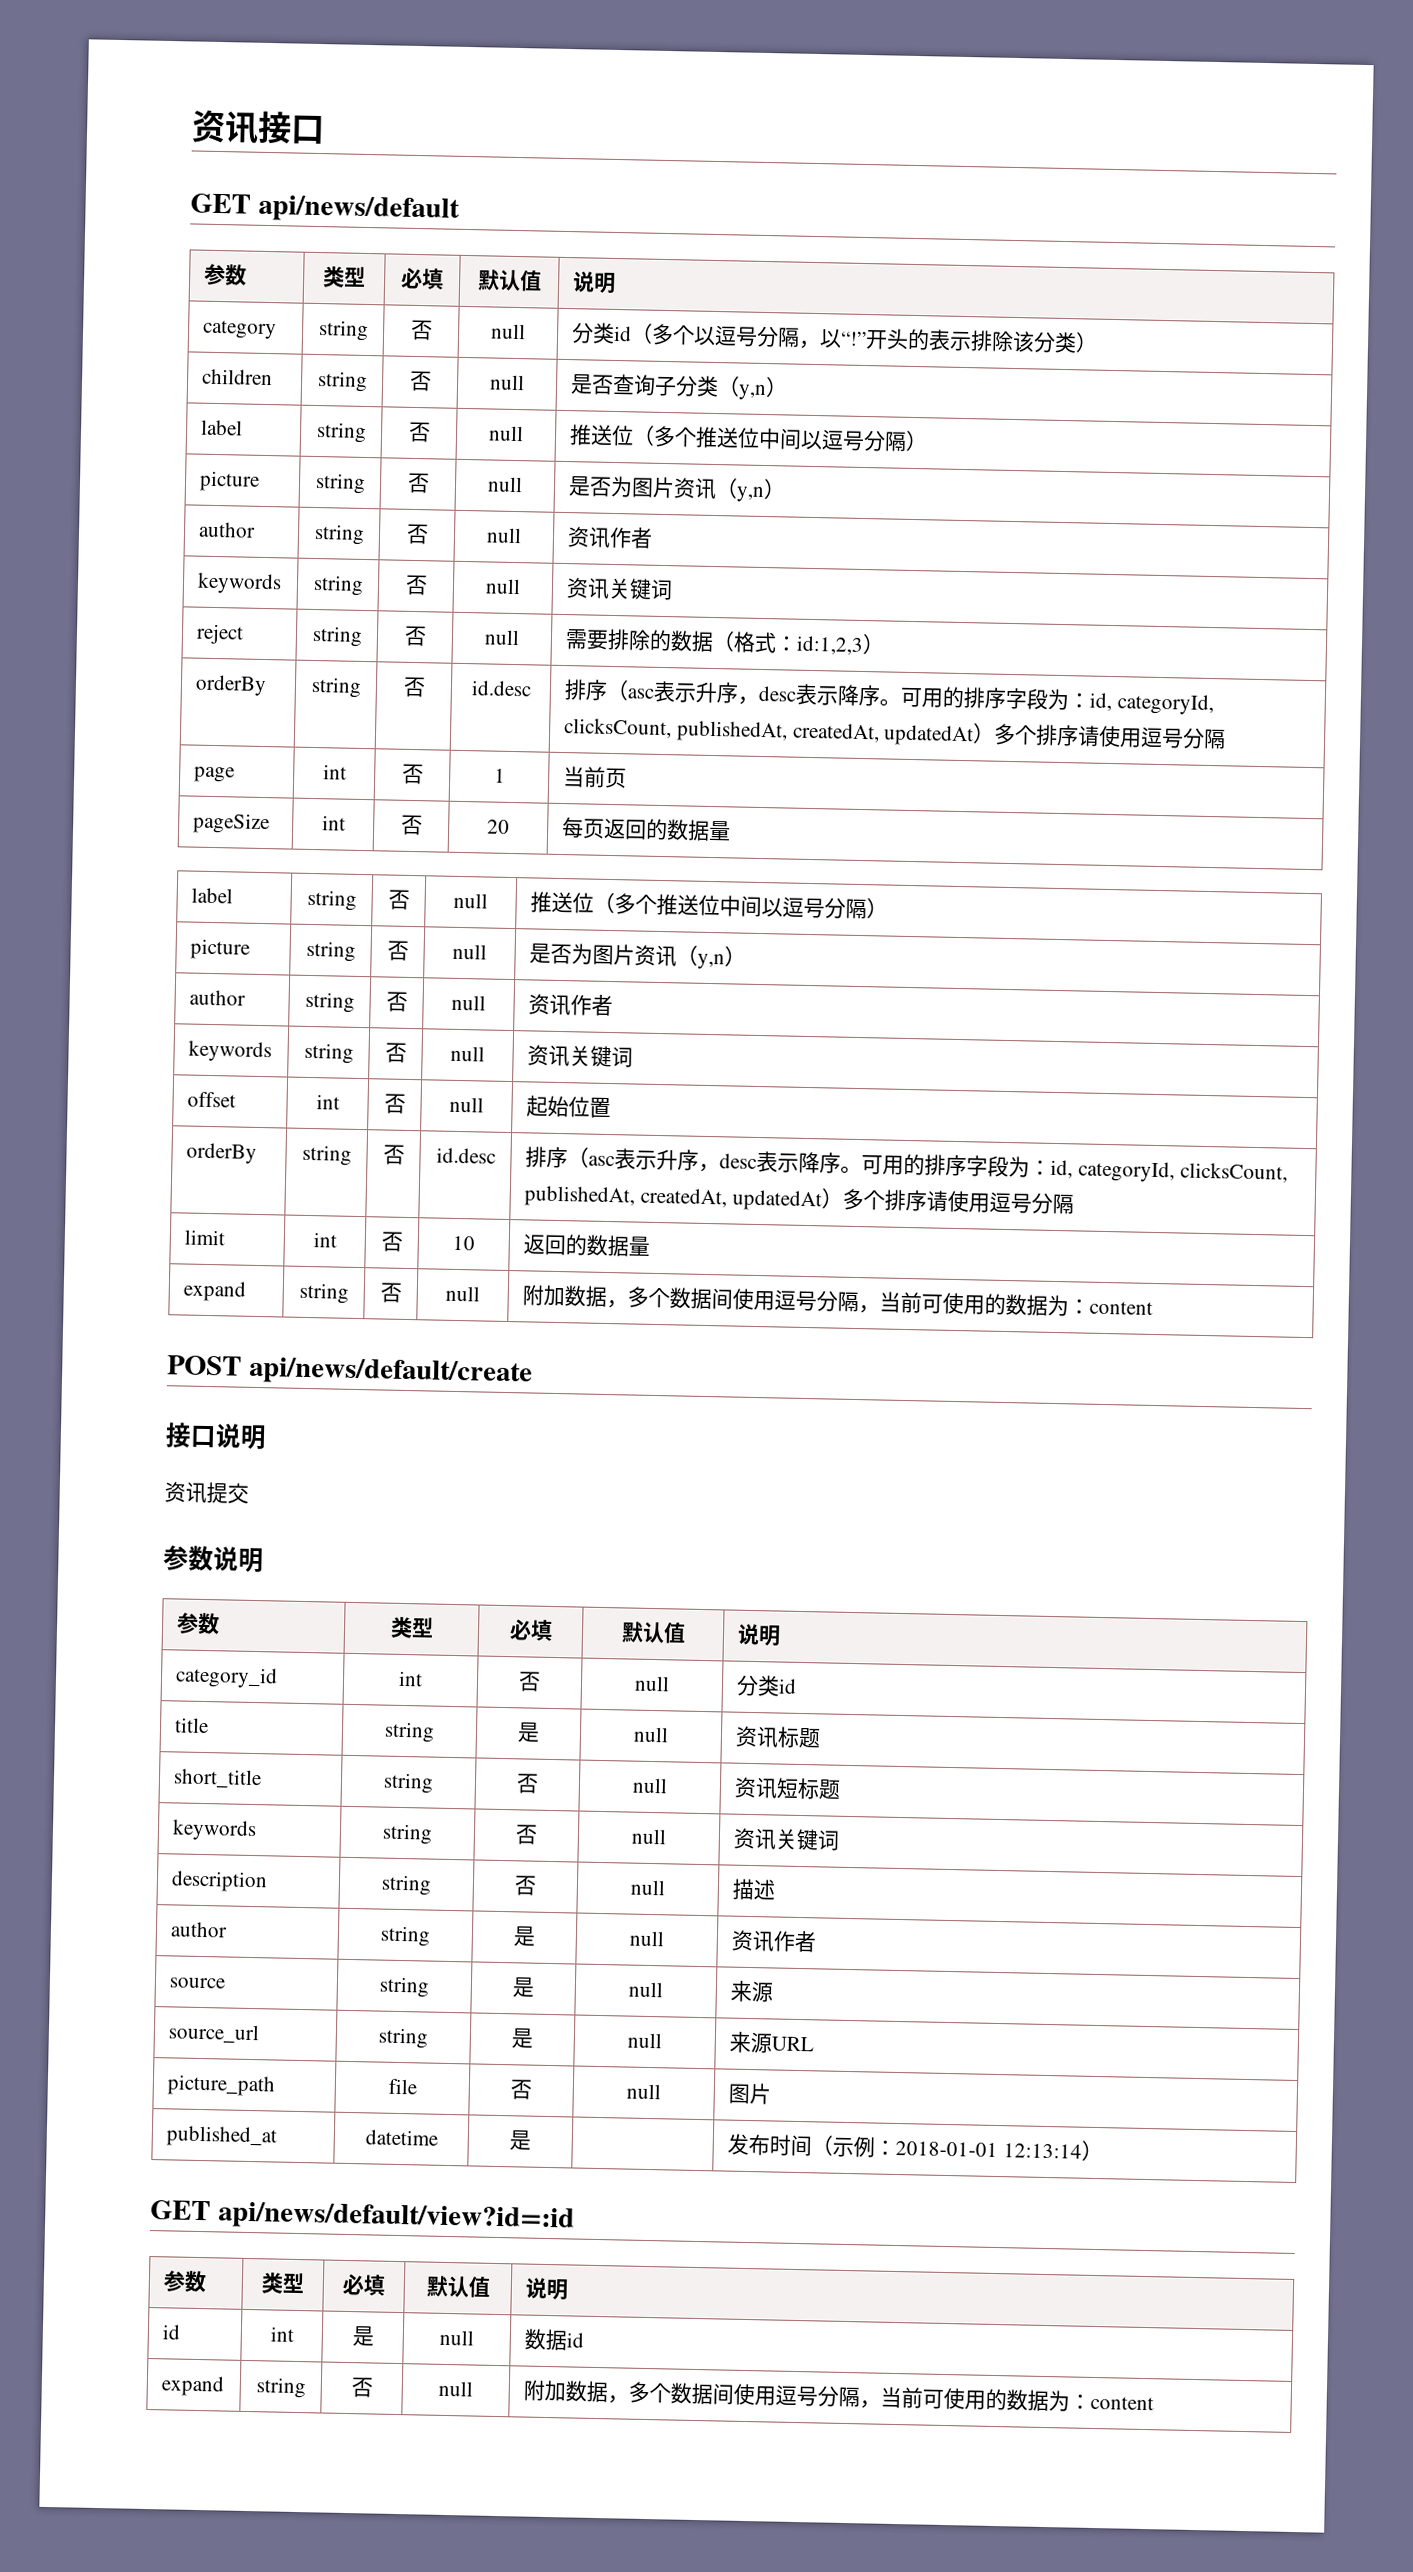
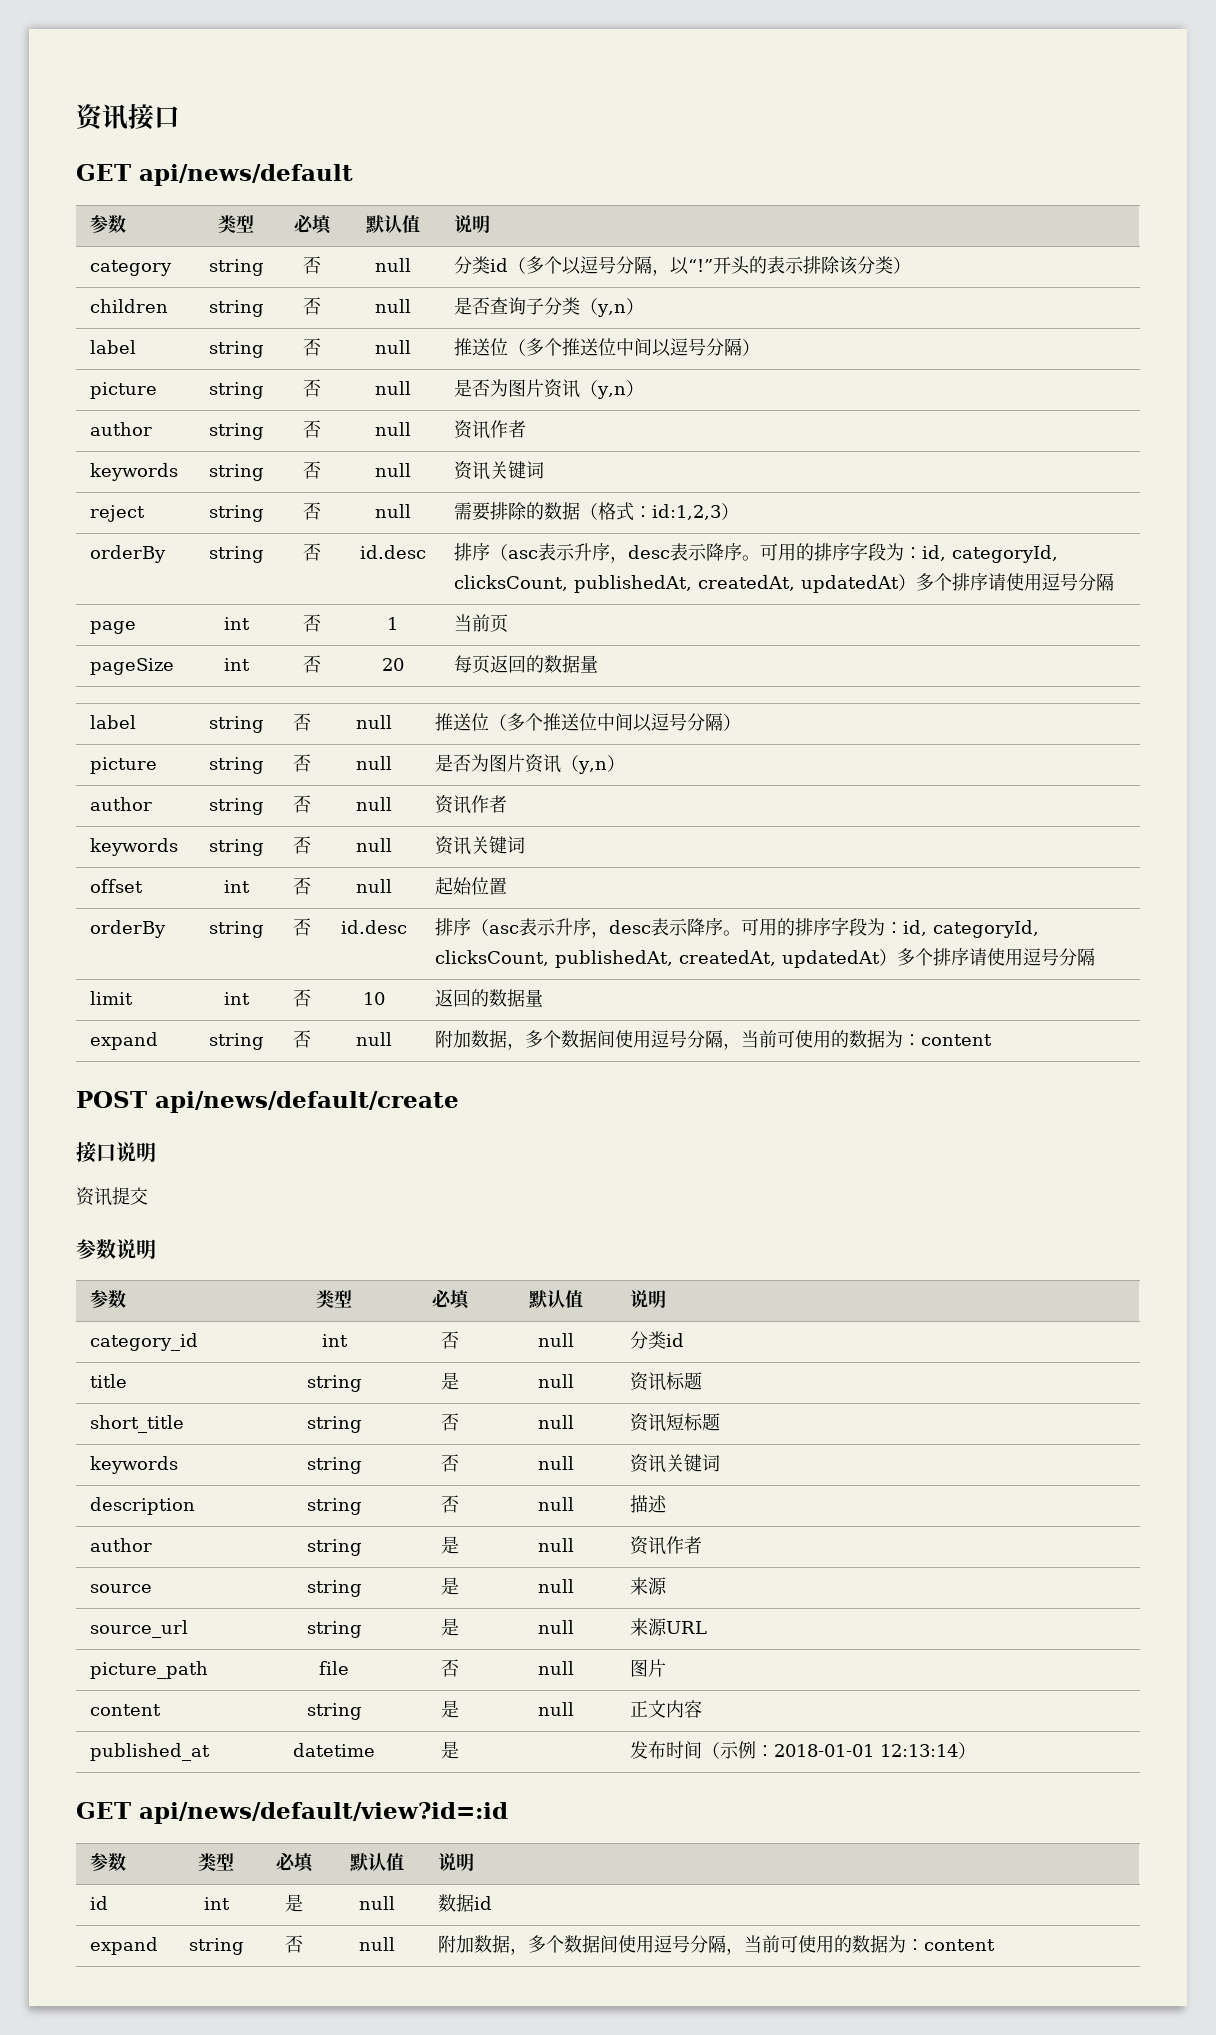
+ content | string | 是 | null | 正文内容

